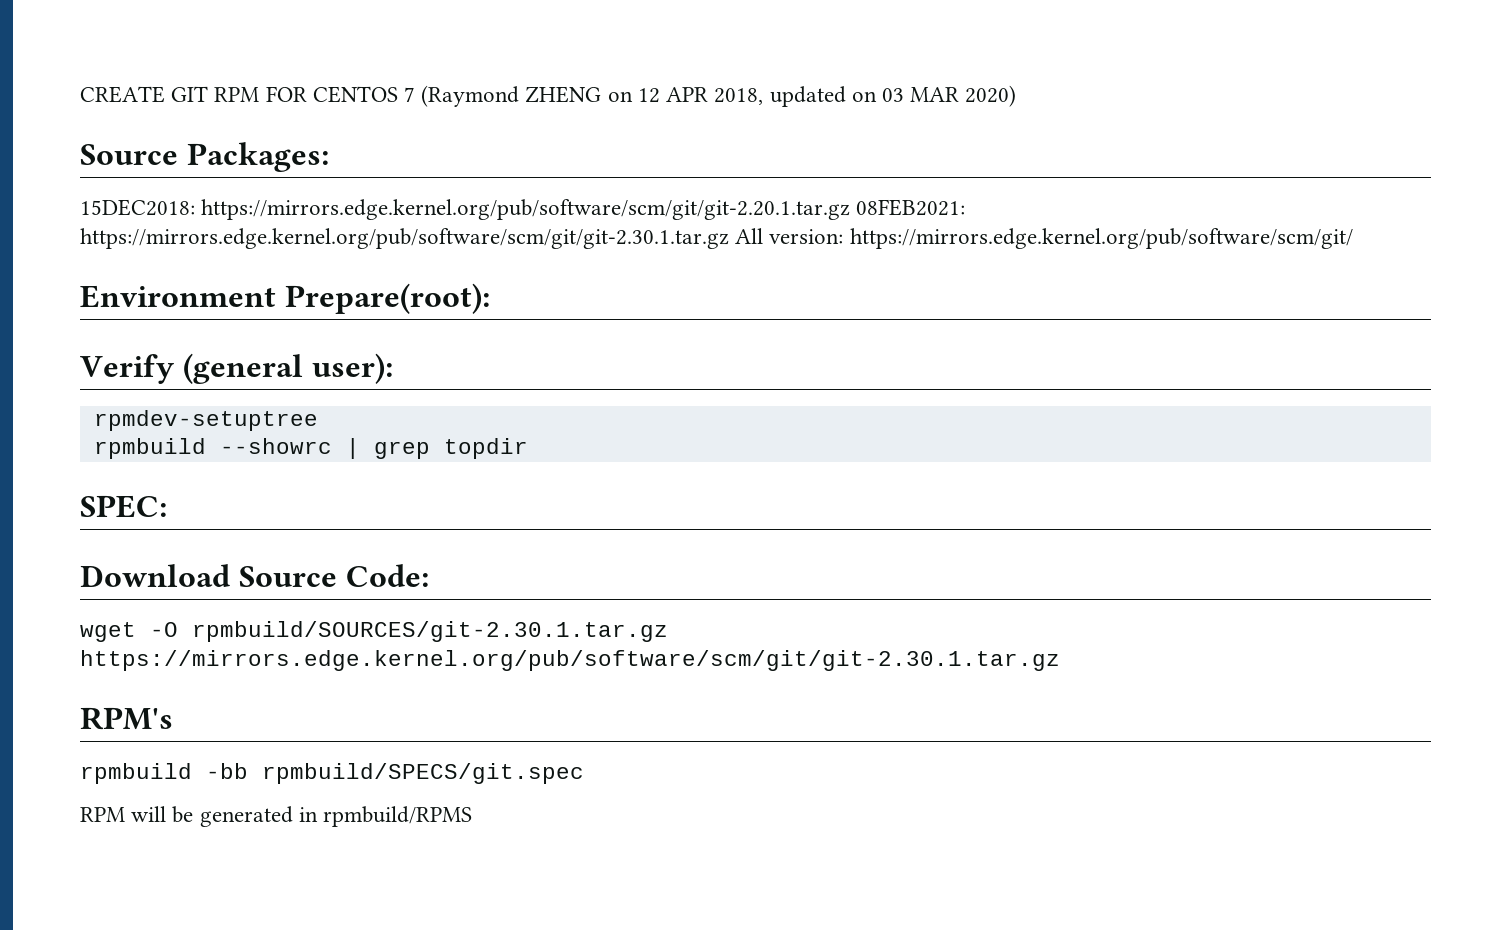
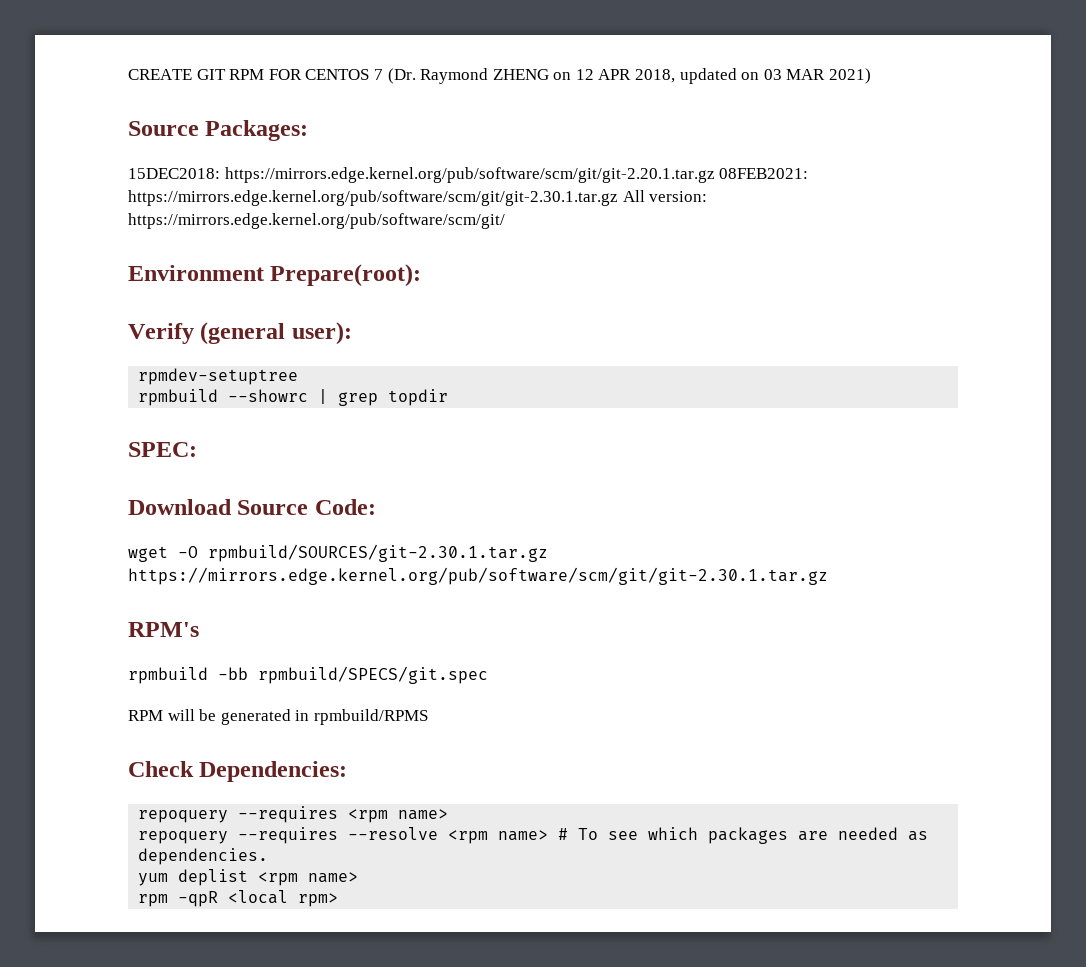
- CREATE GIT RPM FOR CENTOS 7 (Raymond ZHENG on 12 APR 2018, updated on 03 MAR 2020)
+ CREATE GIT RPM FOR CENTOS 7 (Dr. Raymond ZHENG on 12 APR 2018, updated on 03 MAR 2021)
+ Check Dependencies:
+ repoquery --requires <rpm name>
+ repoquery --requires --resolve <rpm name> # To see which packages are needed as dependencies.
+ yum deplist <rpm name>
+ rpm -qpR <local rpm>

